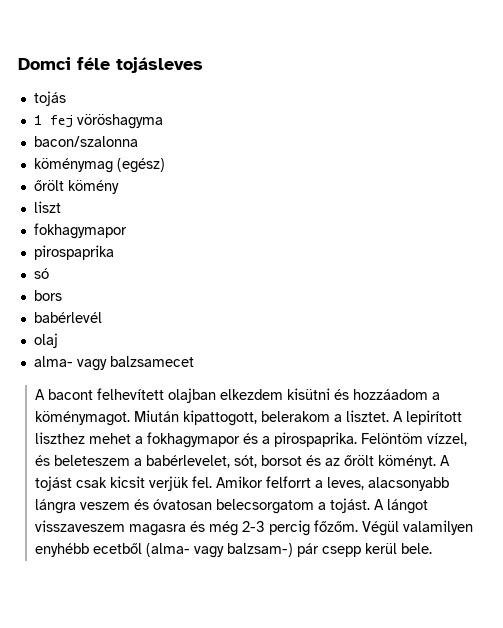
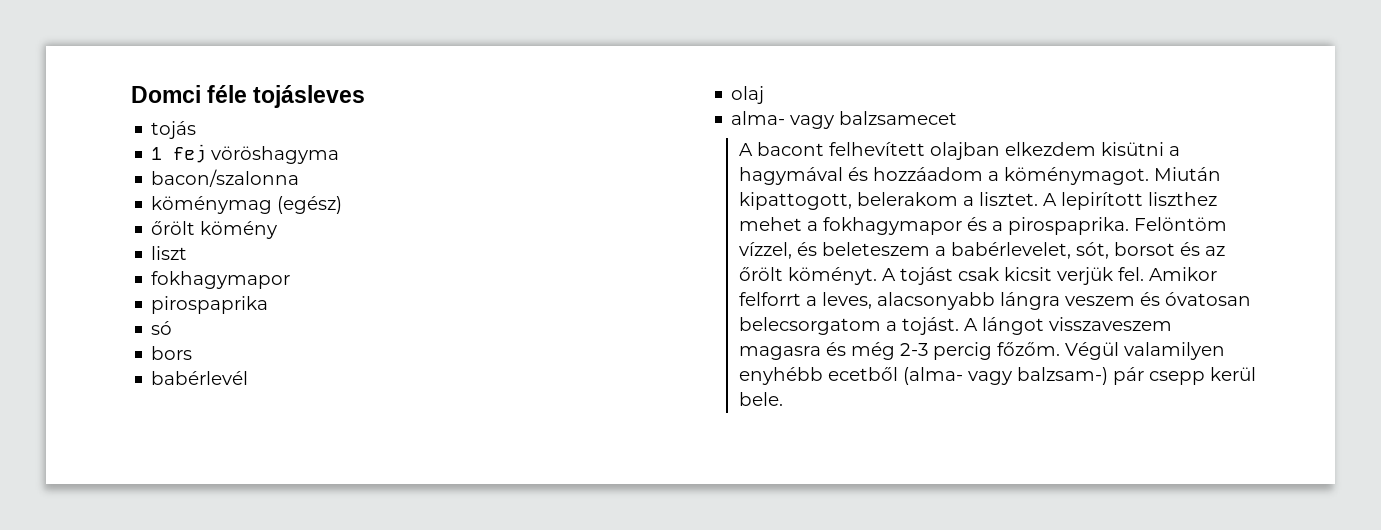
- A bacont felhevített olajban elkezdem kisütni és hozzáadom a köménymagot.
+ A bacont felhevített olajban elkezdem kisütni a hagymával és hozzáadom a köménymagot.

